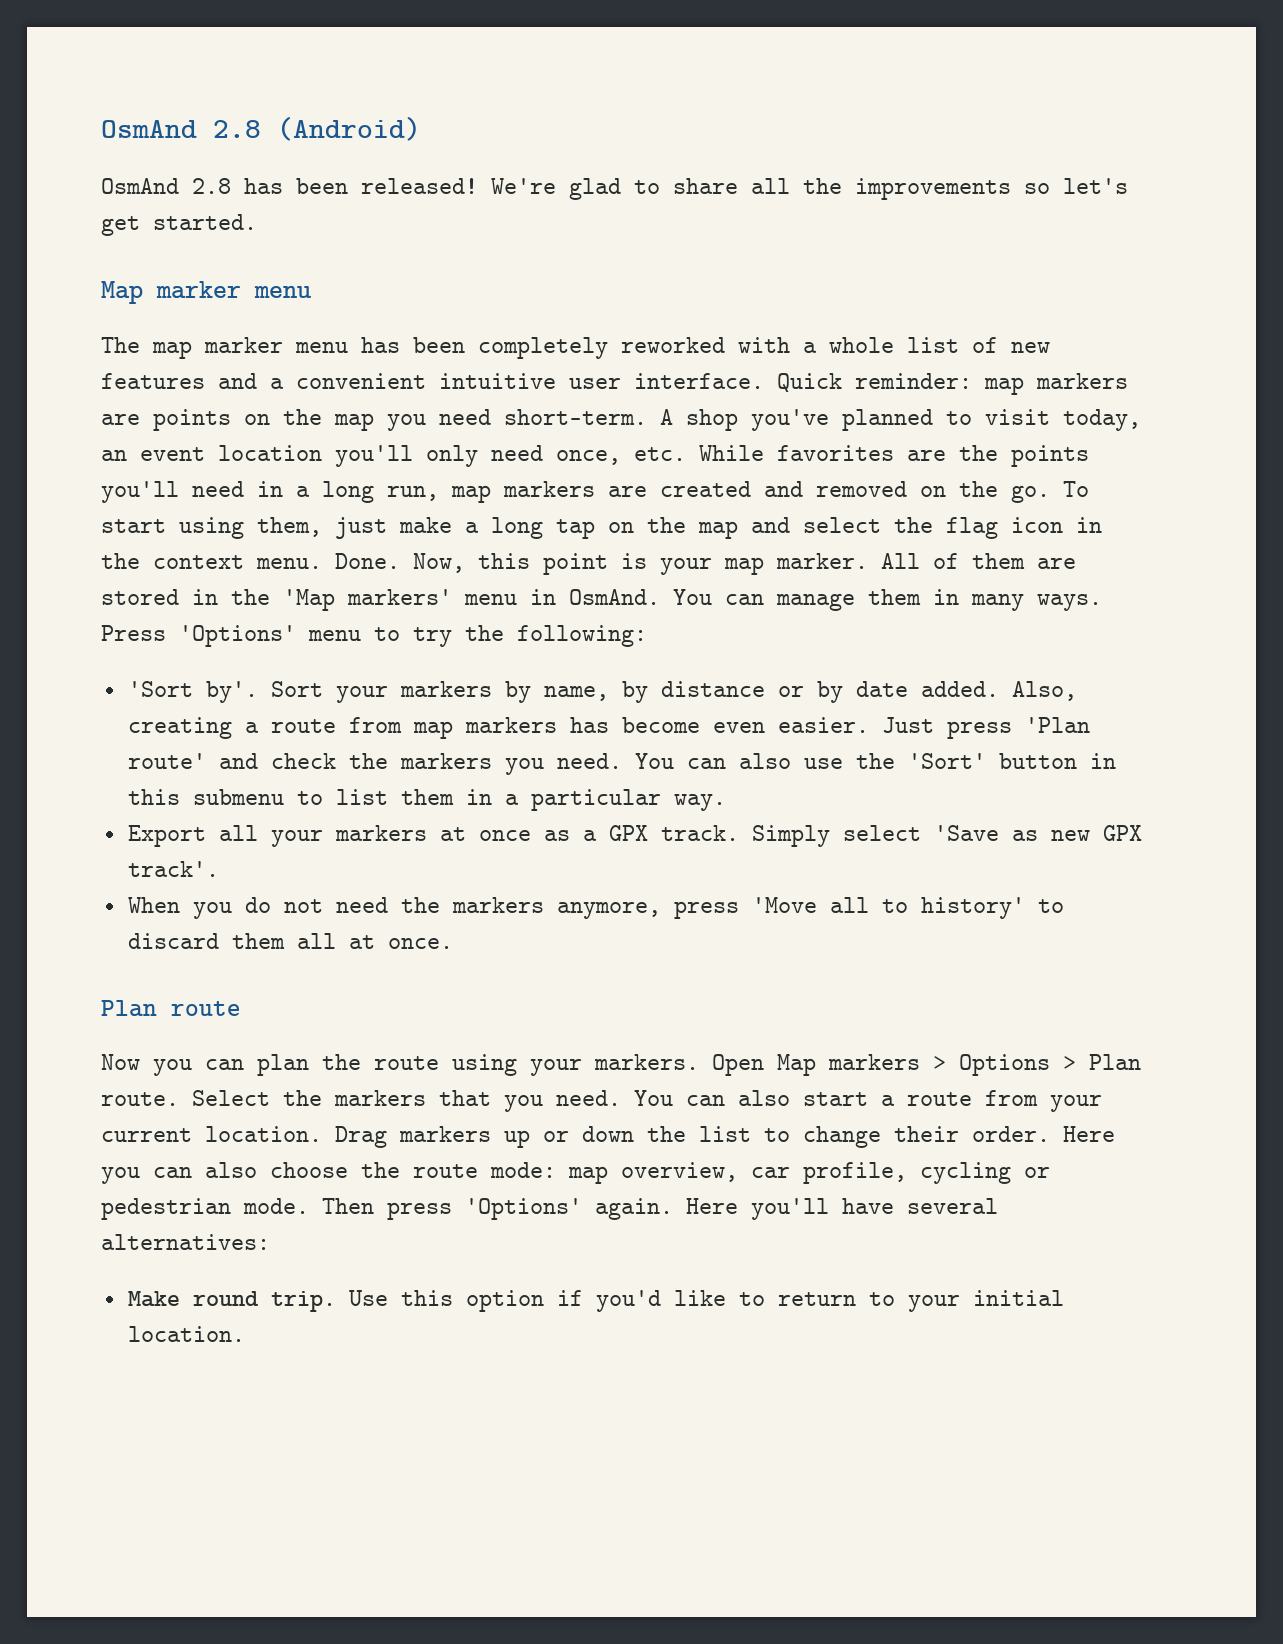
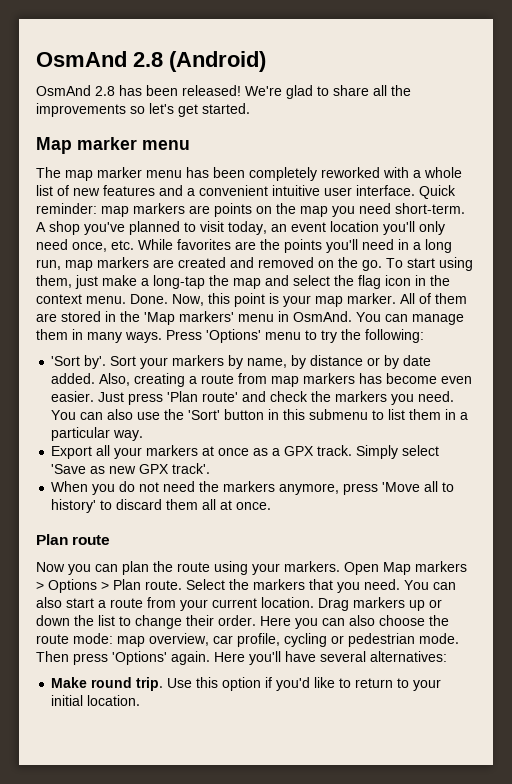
- To start using them, just make a long tap on the map and select the flag icon in the context menu.
+ To start using them, just make a long-tap the map and select the flag icon in the context menu.

